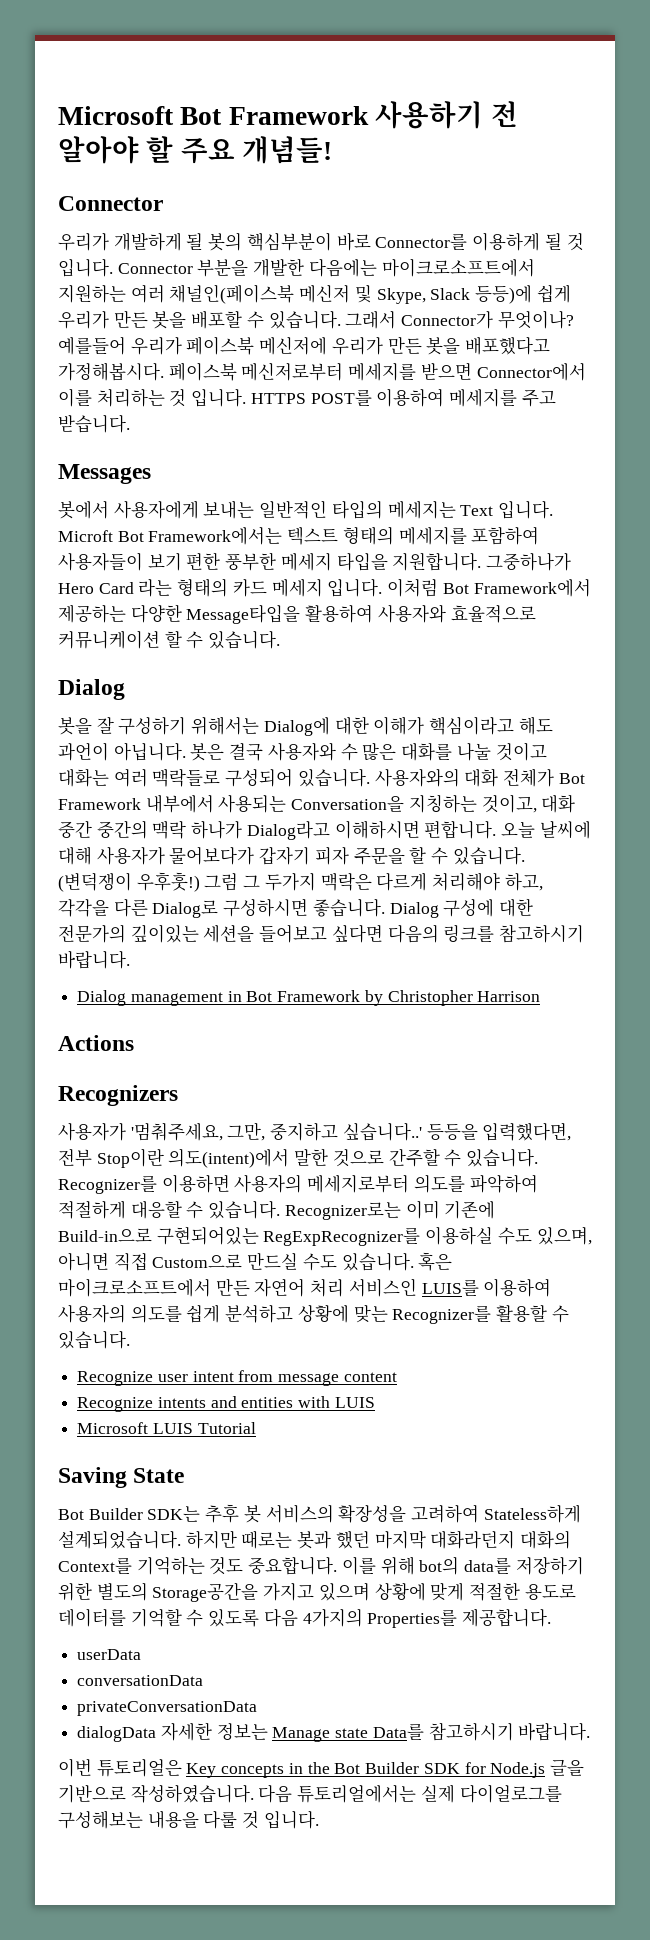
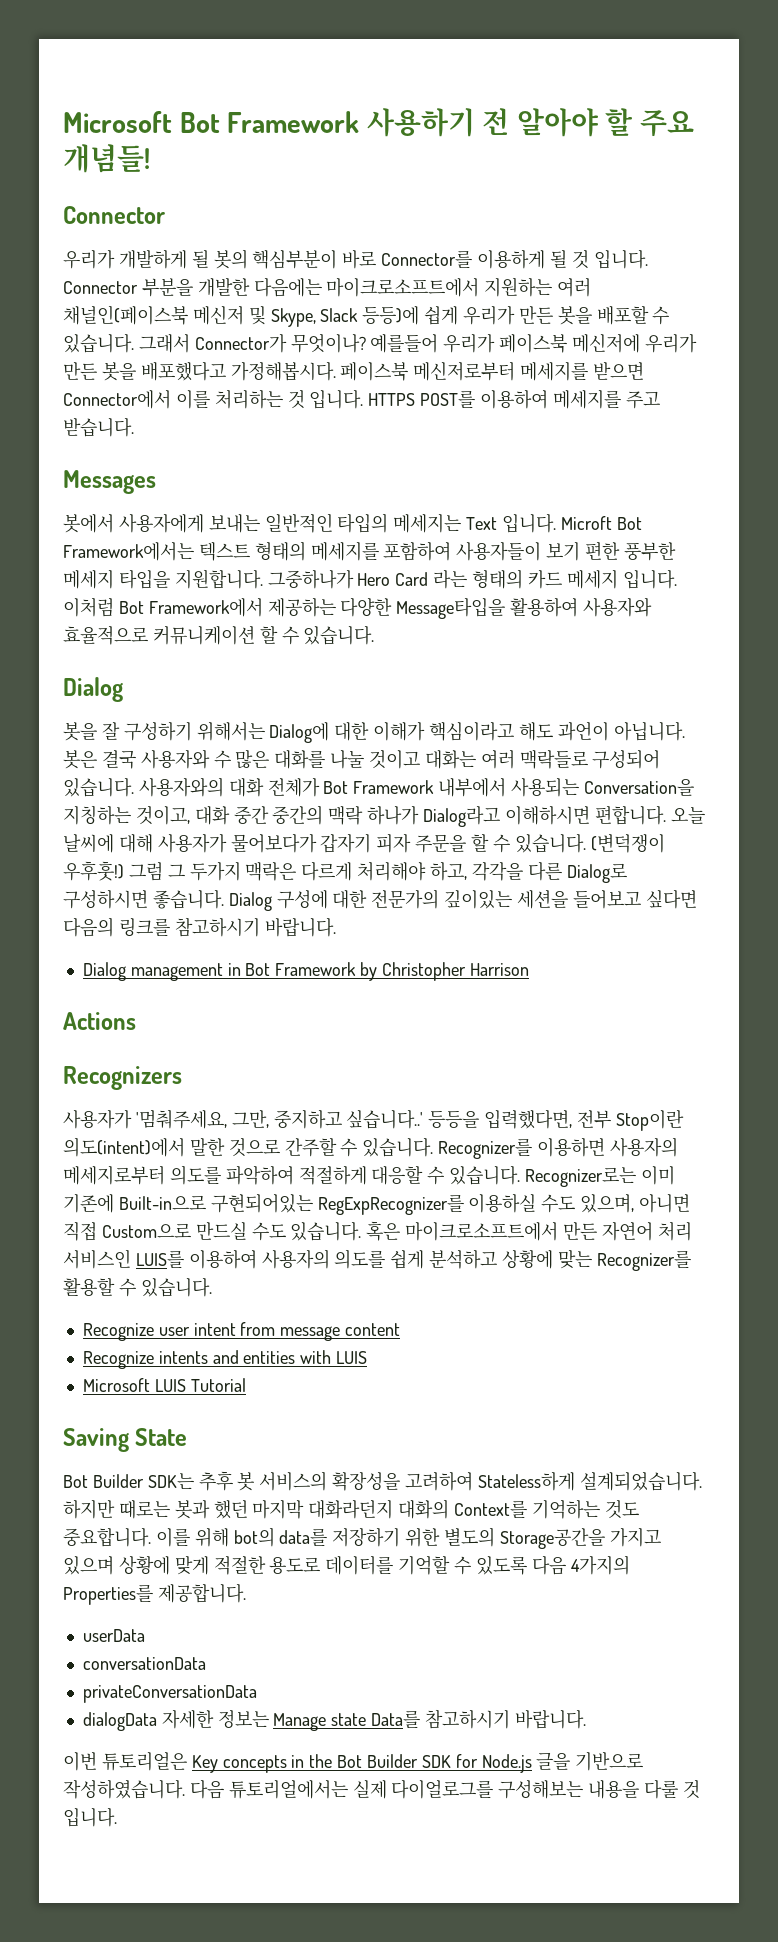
- Recognizer로는 이미 기존에 Build-in으로 구현되어있는 RegExpRecognizer를 이용하실 수도 있으며, 아니면 직접 Custom으로 만드실 수도 있습니다.
+ Recognizer로는 이미 기존에 Built-in으로 구현되어있는 RegExpRecognizer를 이용하실 수도 있으며, 아니면 직접 Custom으로 만드실 수도 있습니다.

